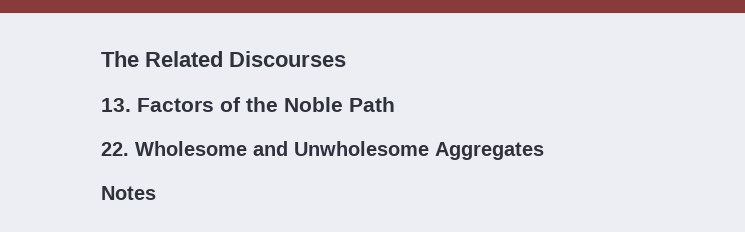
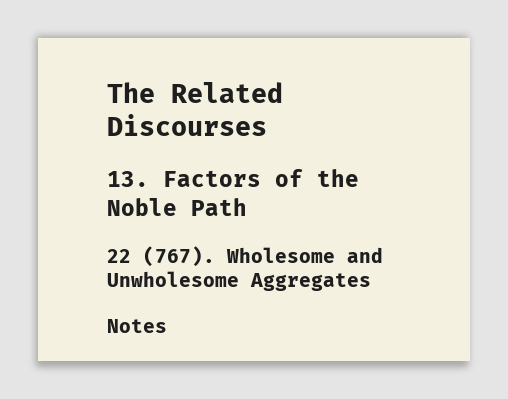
- 22. Wholesome and Unwholesome Aggregates
+ 22 (767). Wholesome and Unwholesome Aggregates

